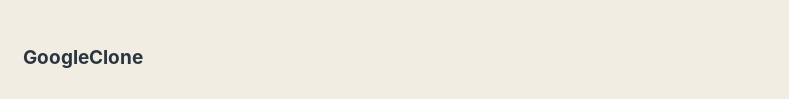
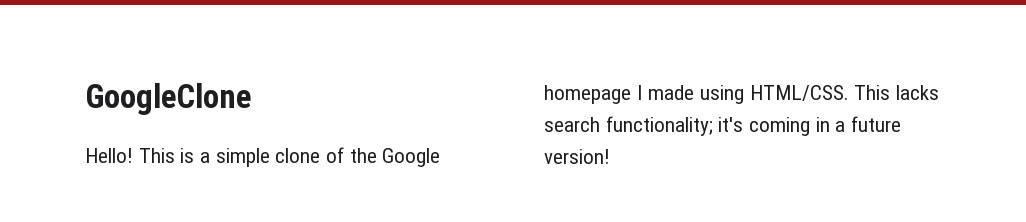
+ Hello! This is a simple clone of the Google homepage I made using HTML/CSS. This lacks search functionality; it's coming in a future version!

